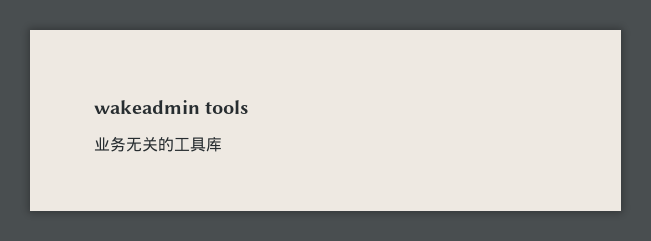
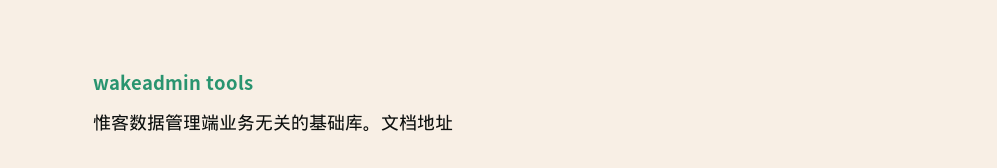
- 业务无关的工具库
+ 惟客数据管理端业务无关的基础库。文档地址

